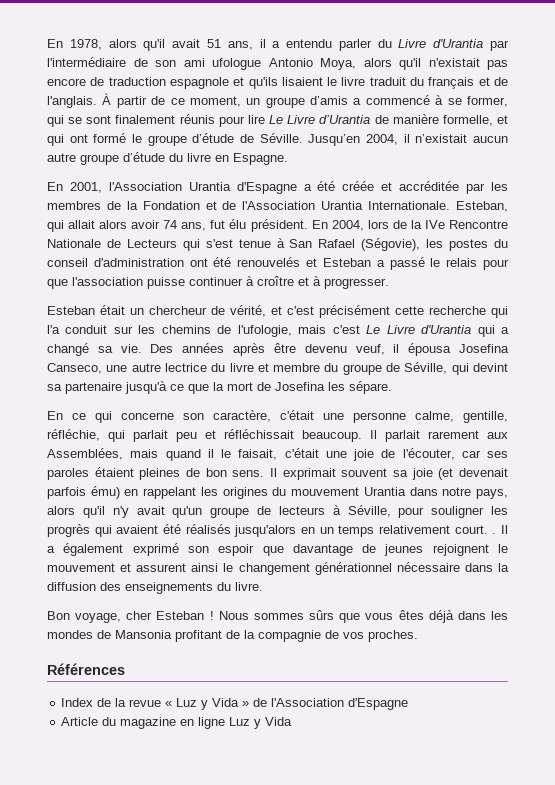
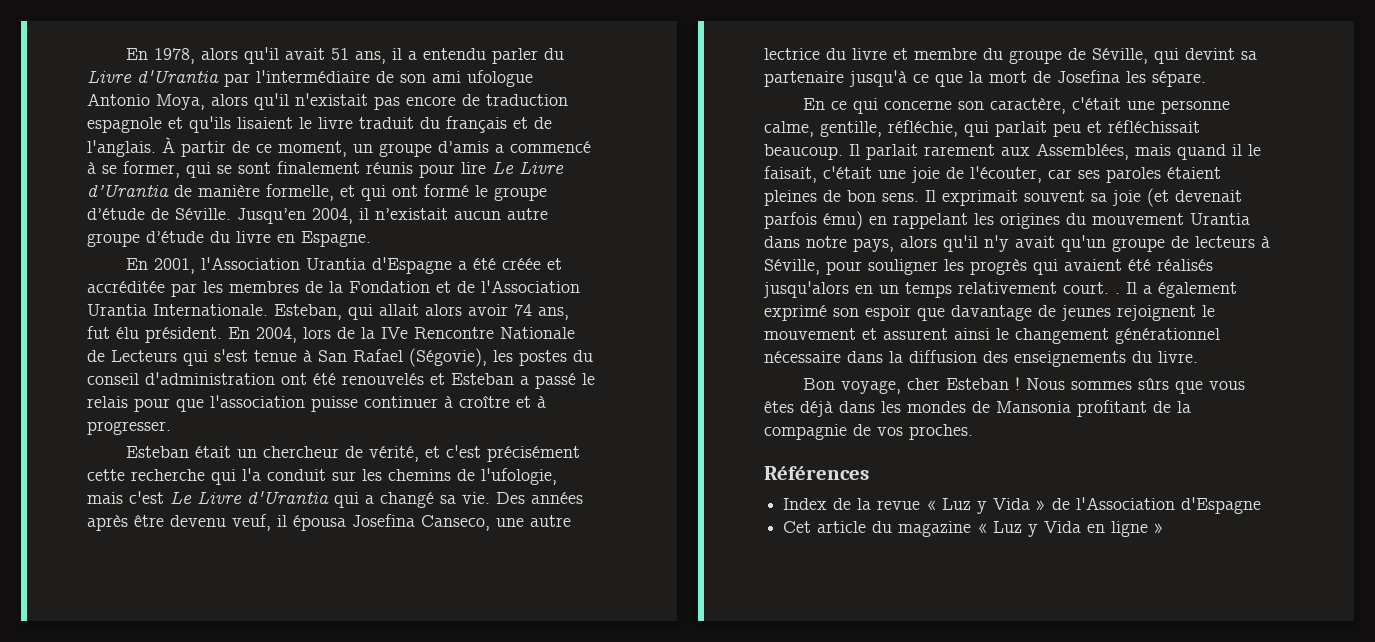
- Article du magazine en ligne Luz y Vida
+ Cet article du magazine « Luz y Vida en ligne »

